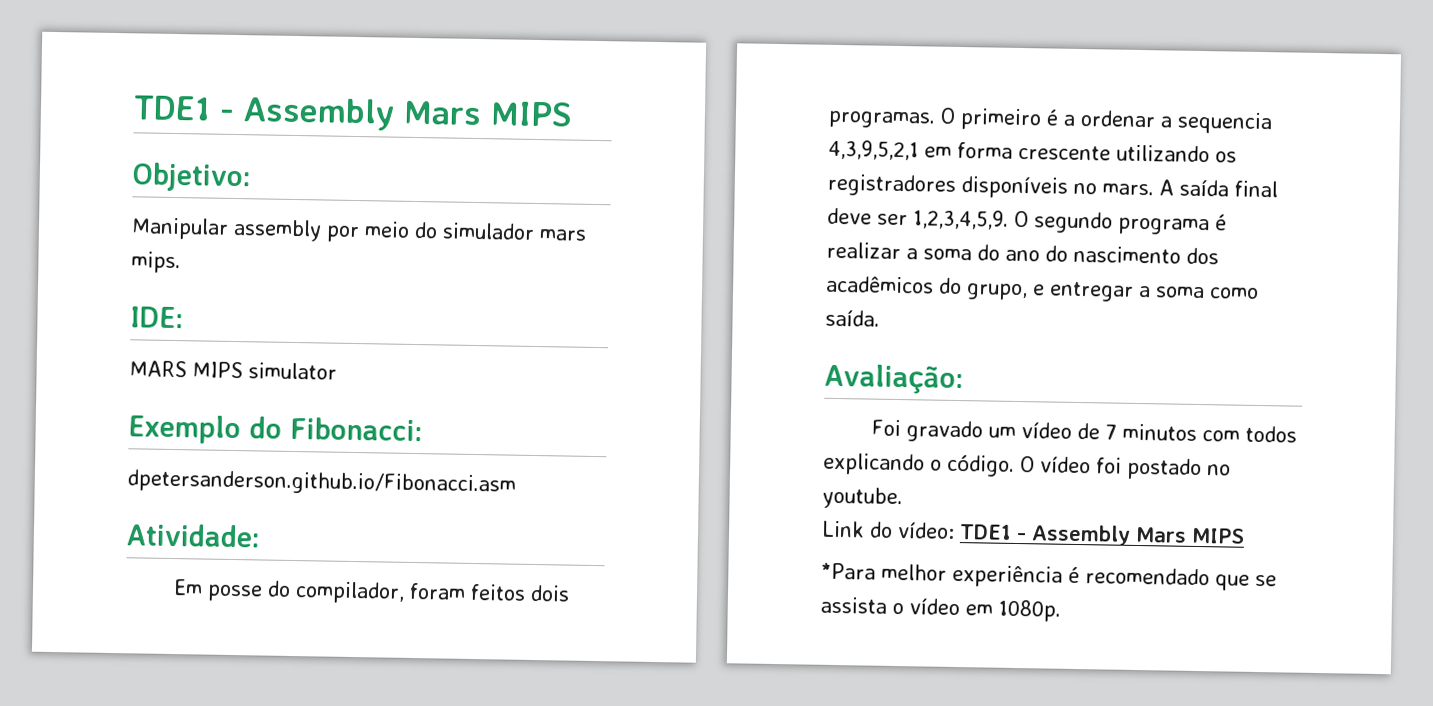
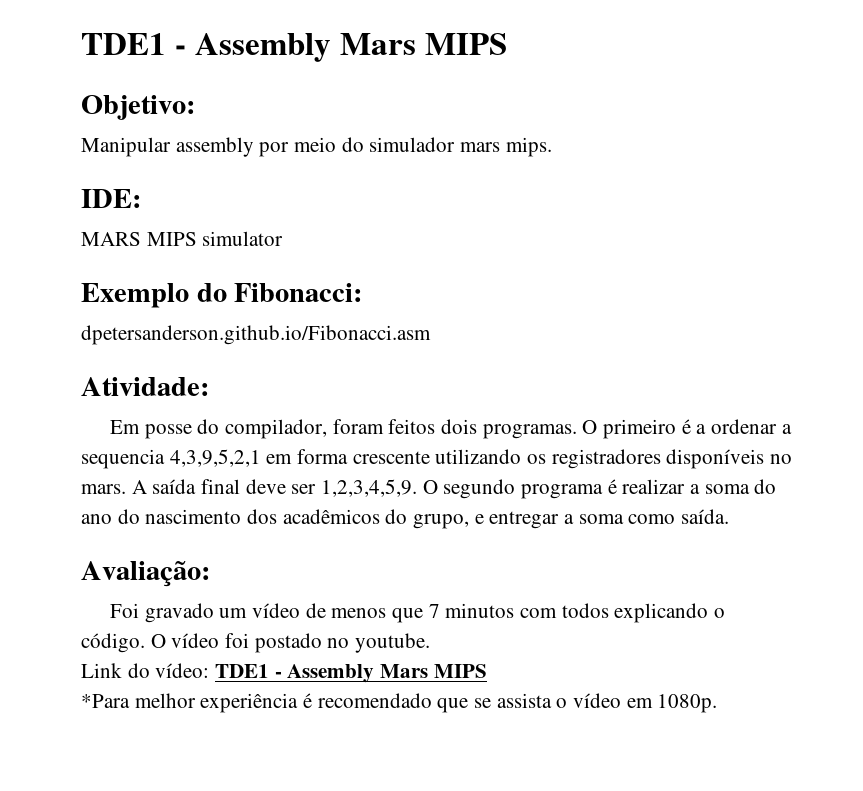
- Foi gravado um vídeo de 7 minutos com todos explicando o código.
+ Foi gravado um vídeo de menos que 7 minutos com todos explicando o código.

